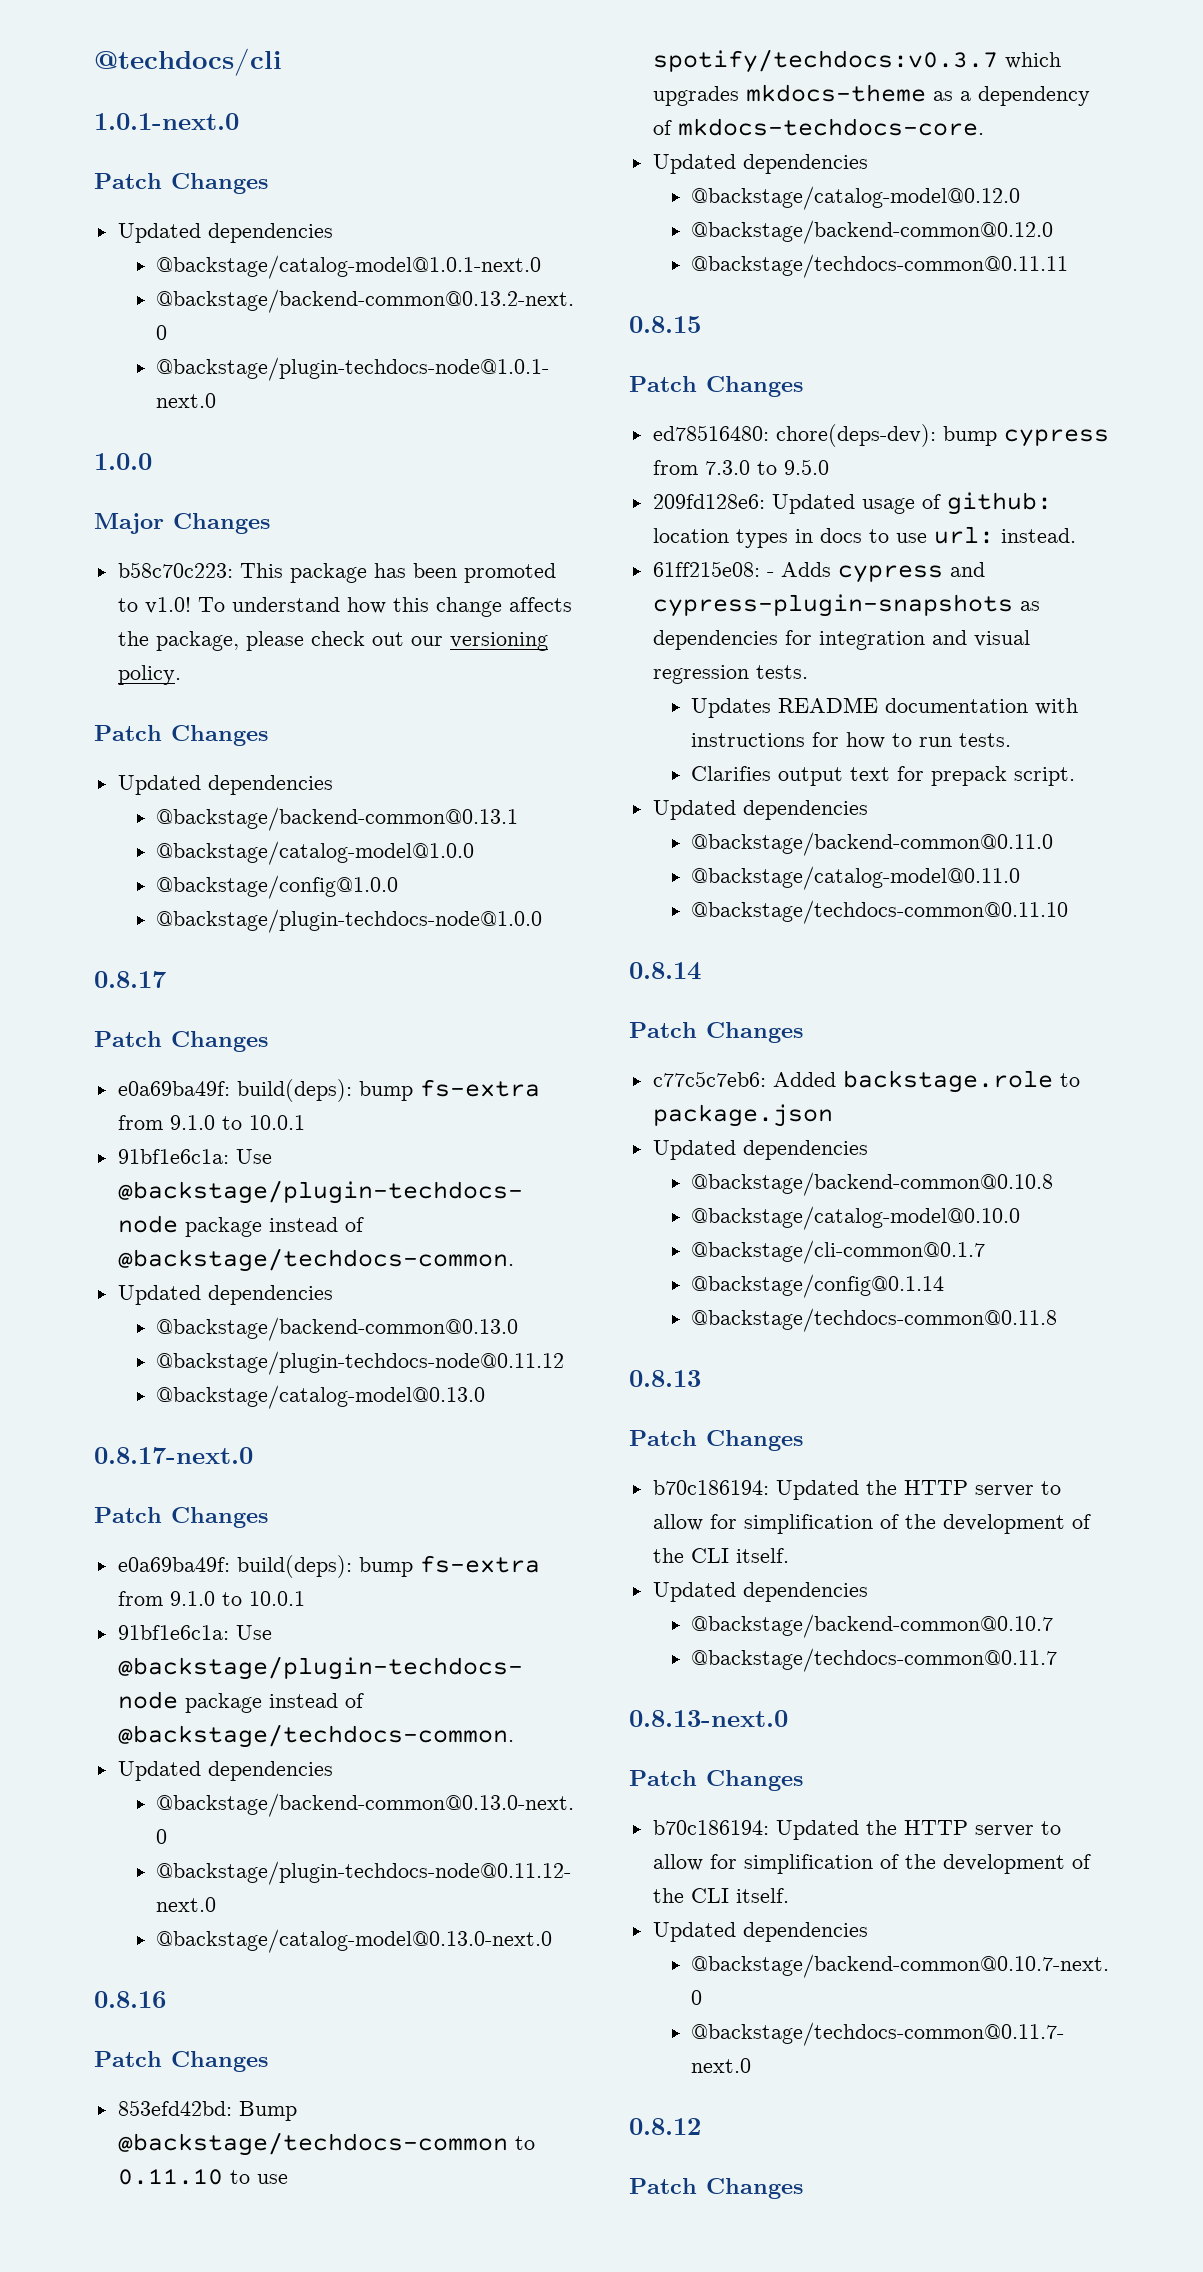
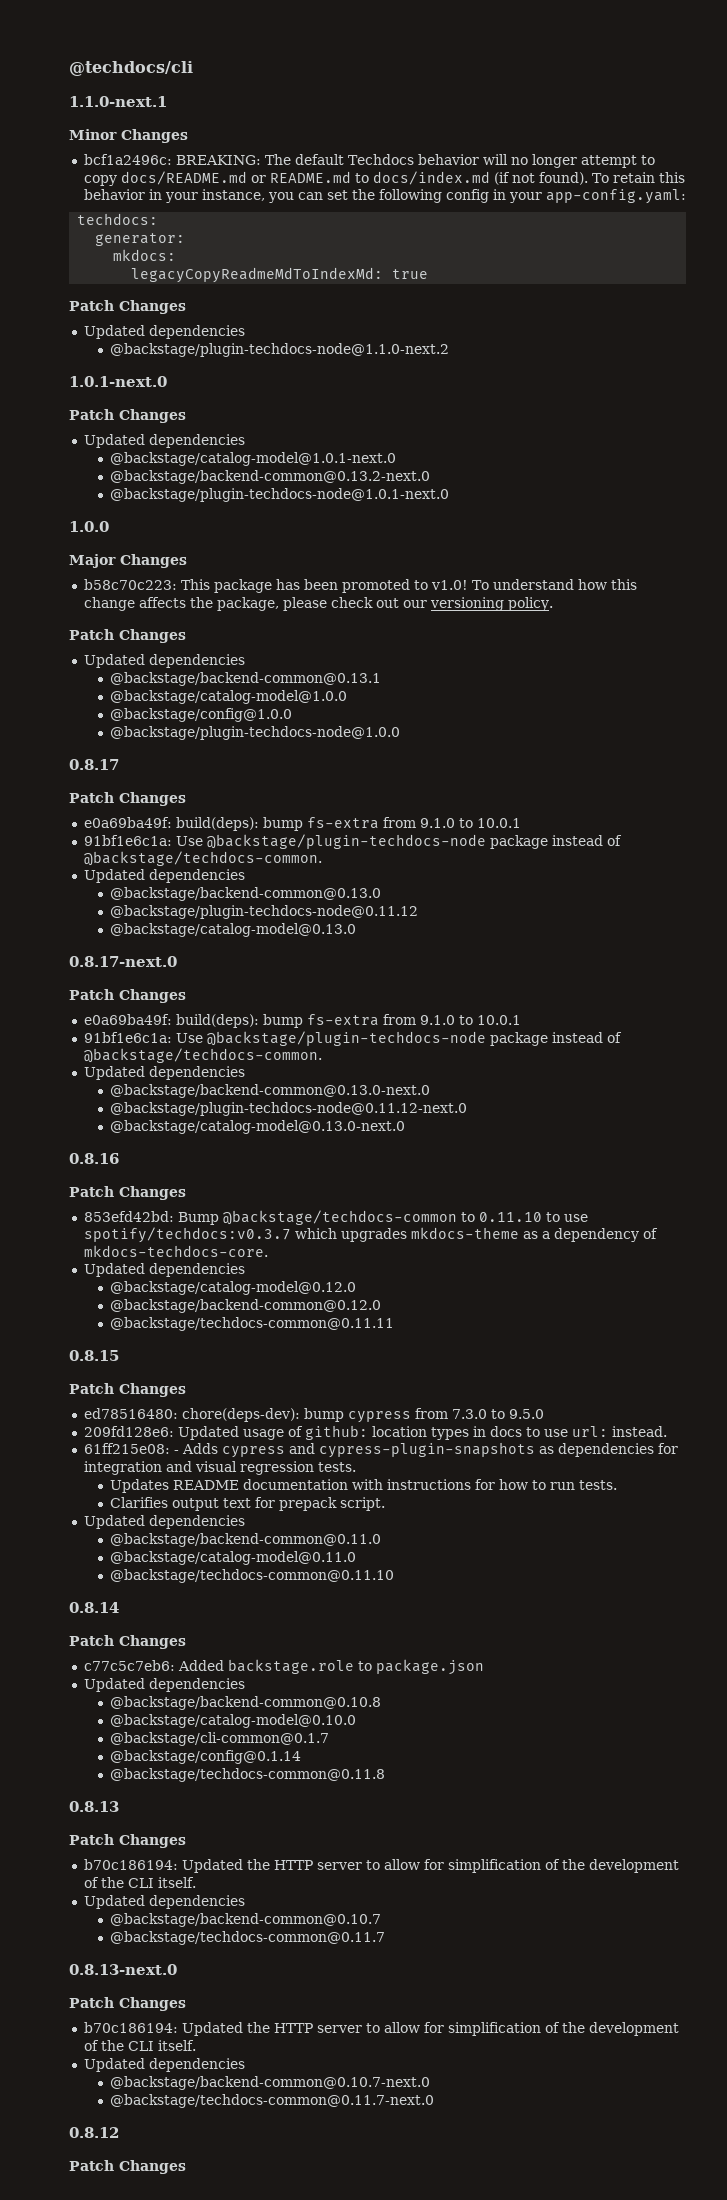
+ 1.1.0-next.1
+ Minor Changes
+ bcf1a2496c: BREAKING: The default Techdocs behavior will no longer attempt to copy docs/README.md or README.md to docs/index.md (if not found). To retain this behavior in your instance, you can set the following config in your app-config.yaml:
+ techdocs:
+ generator:
+ mkdocs:
+ legacyCopyReadmeMdToIndexMd: true
+ Patch Changes
+ Updated dependencies
+ @backstage/plugin-techdocs-node@1.1.0-next.2

